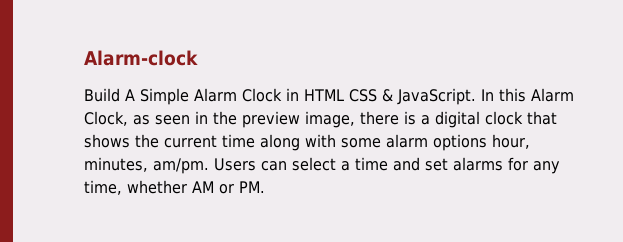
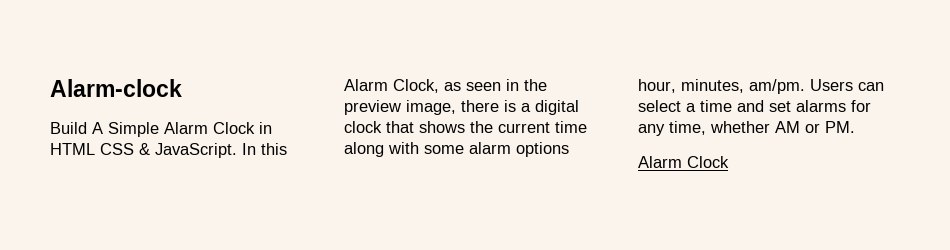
  Users can select a time and set alarms for any time, whether AM or PM.
+ Alarm Clock

